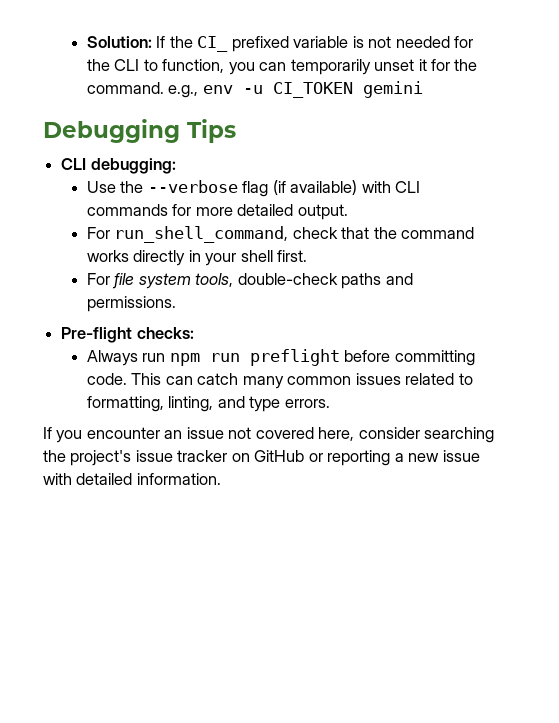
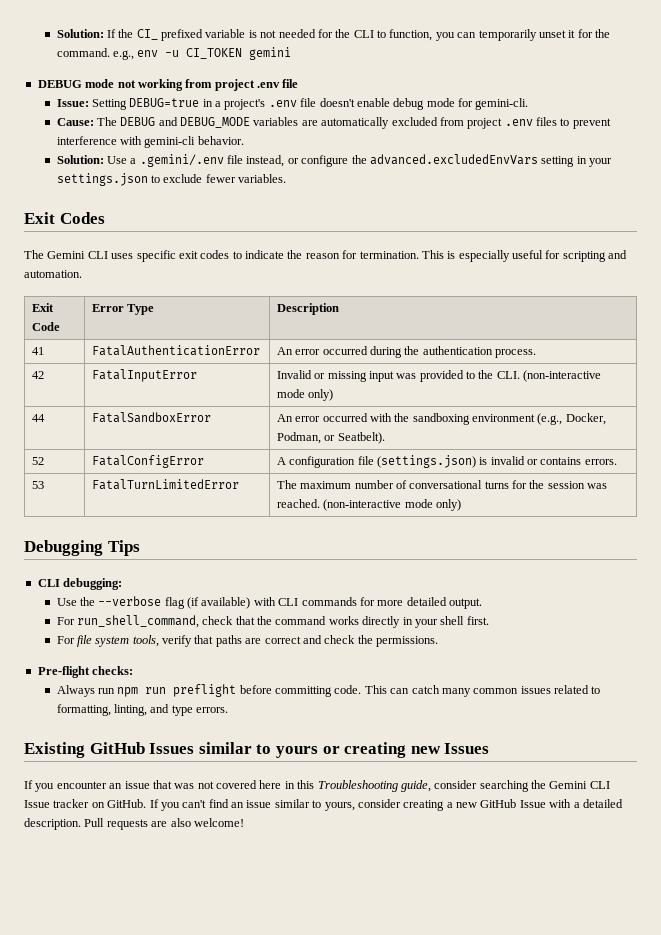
+ DEBUG mode not working from project .env file
+ Issue: Setting DEBUG=true in a project's .env file doesn't enable debug mode for gemini-cli.
+ Cause: The DEBUG and DEBUG_MODE variables are automatically excluded from project .env files to prevent interference with gemini-cli behavior.
+ Solution: Use a .gemini/.env file instead, or configure the advanced.excludedEnvVars setting in your settings.json to exclude fewer variables.
+ Exit Codes
+ The Gemini CLI uses specific exit codes to indicate the reason for termination. This is especially useful for scripting and automation.
+ Exit Code | Error Type | Description
+ 41 | FatalAuthenticationError | An error occurred during the authentication process.
+ 42 | FatalInputError | Invalid or missing input was provided to the CLI. (non-interactive mode only)
+ 44 | FatalSandboxError | An error occurred with the sandboxing environment (e.g., Docker, Podman, or Seatbelt).
+ 52 | FatalConfigError | A configuration file (settings.json) is invalid or contains errors.
+ 53 | FatalTurnLimitedError | The maximum number of conversational turns for the session was reached. (non-interactive mode only)
- For file system tools, double-check paths and permissions.
+ For file system tools, verify that paths are correct and check the permissions.
+ Existing GitHub Issues similar to yours or creating new Issues
- If you encounter an issue not covered here, consider searching the project's issue tracker on GitHub or reporting a new issue with detailed information.
+ If you encounter an issue that was not covered here in this Troubleshooting guide, consider searching the Gemini CLI Issue tracker on GitHub. If you can't find an issue similar to yours, consider creating a new GitHub Issue with a detailed description. Pull requests are also welcome!

